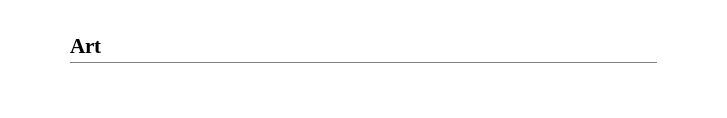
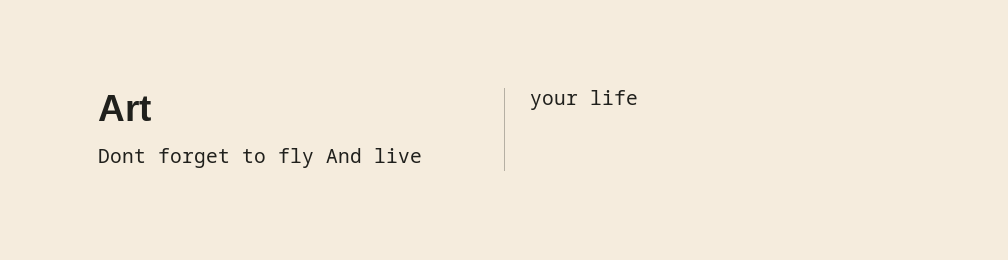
+ Dont forget to fly And live your life

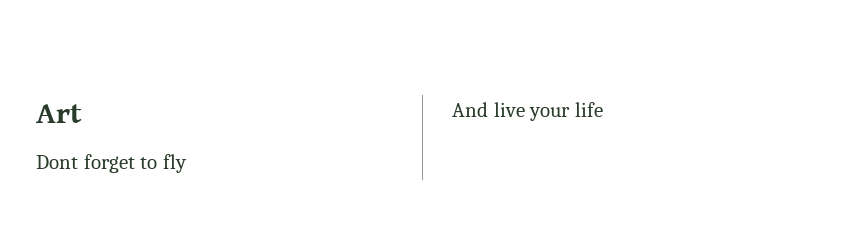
- Dont forget to fly And live your life
+ Dont forget to fly
+ And live your life

